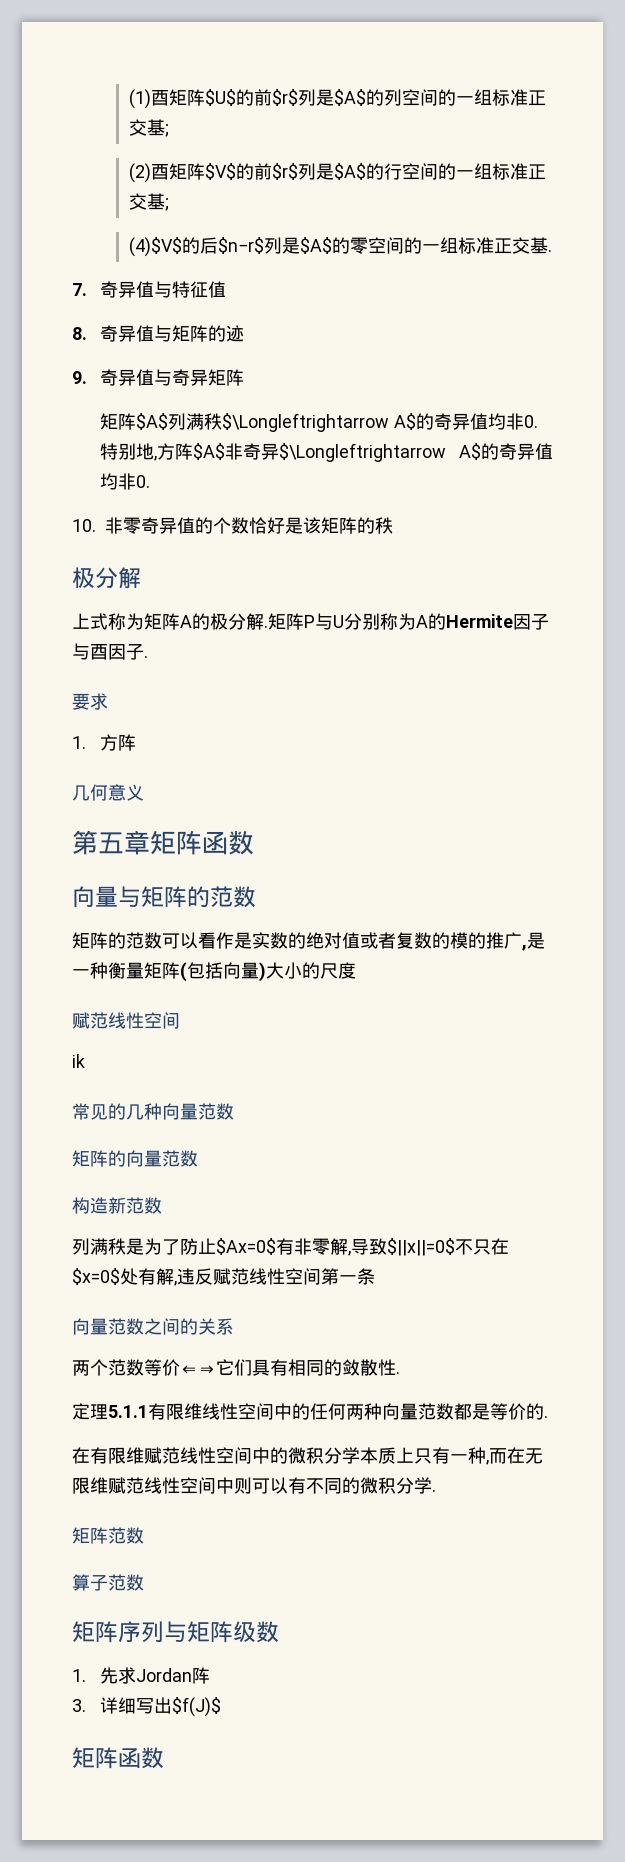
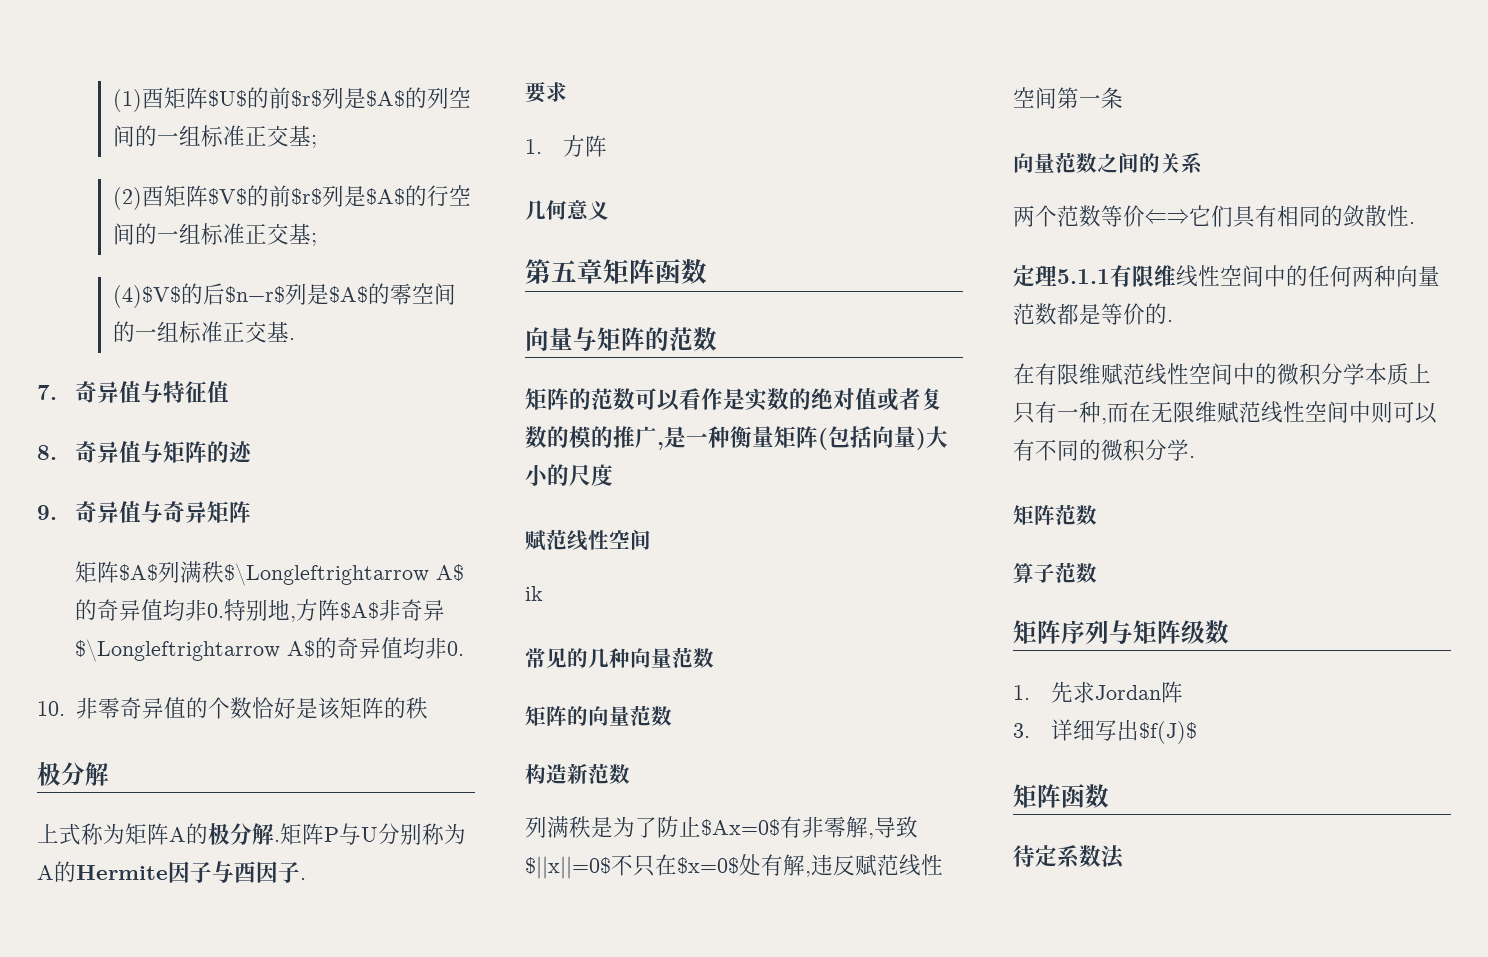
+ 待定系数法

